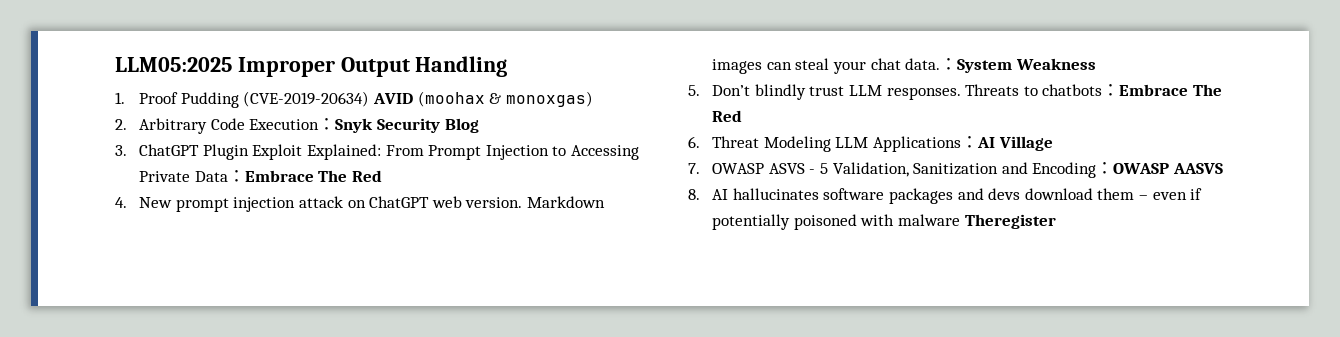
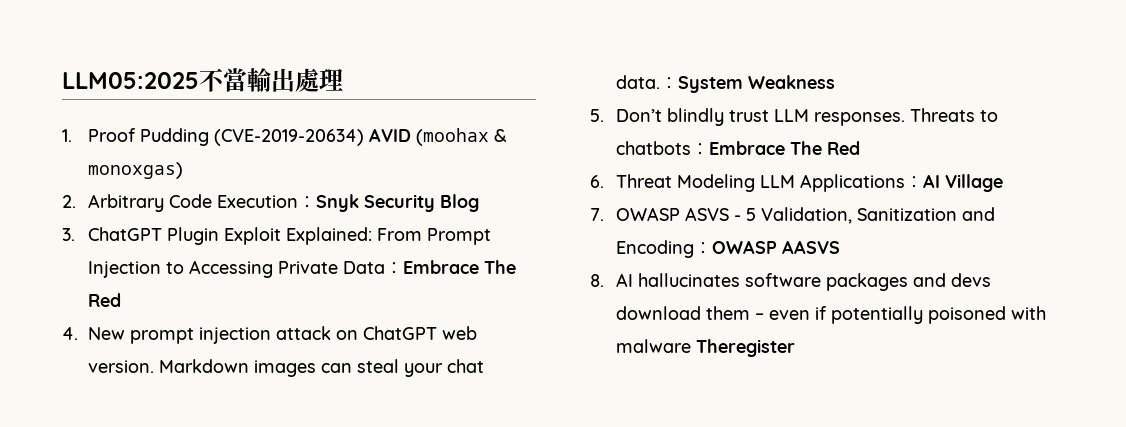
- LLM05:2025 Improper Output Handling
+ LLM05:2025不當輸出處理

